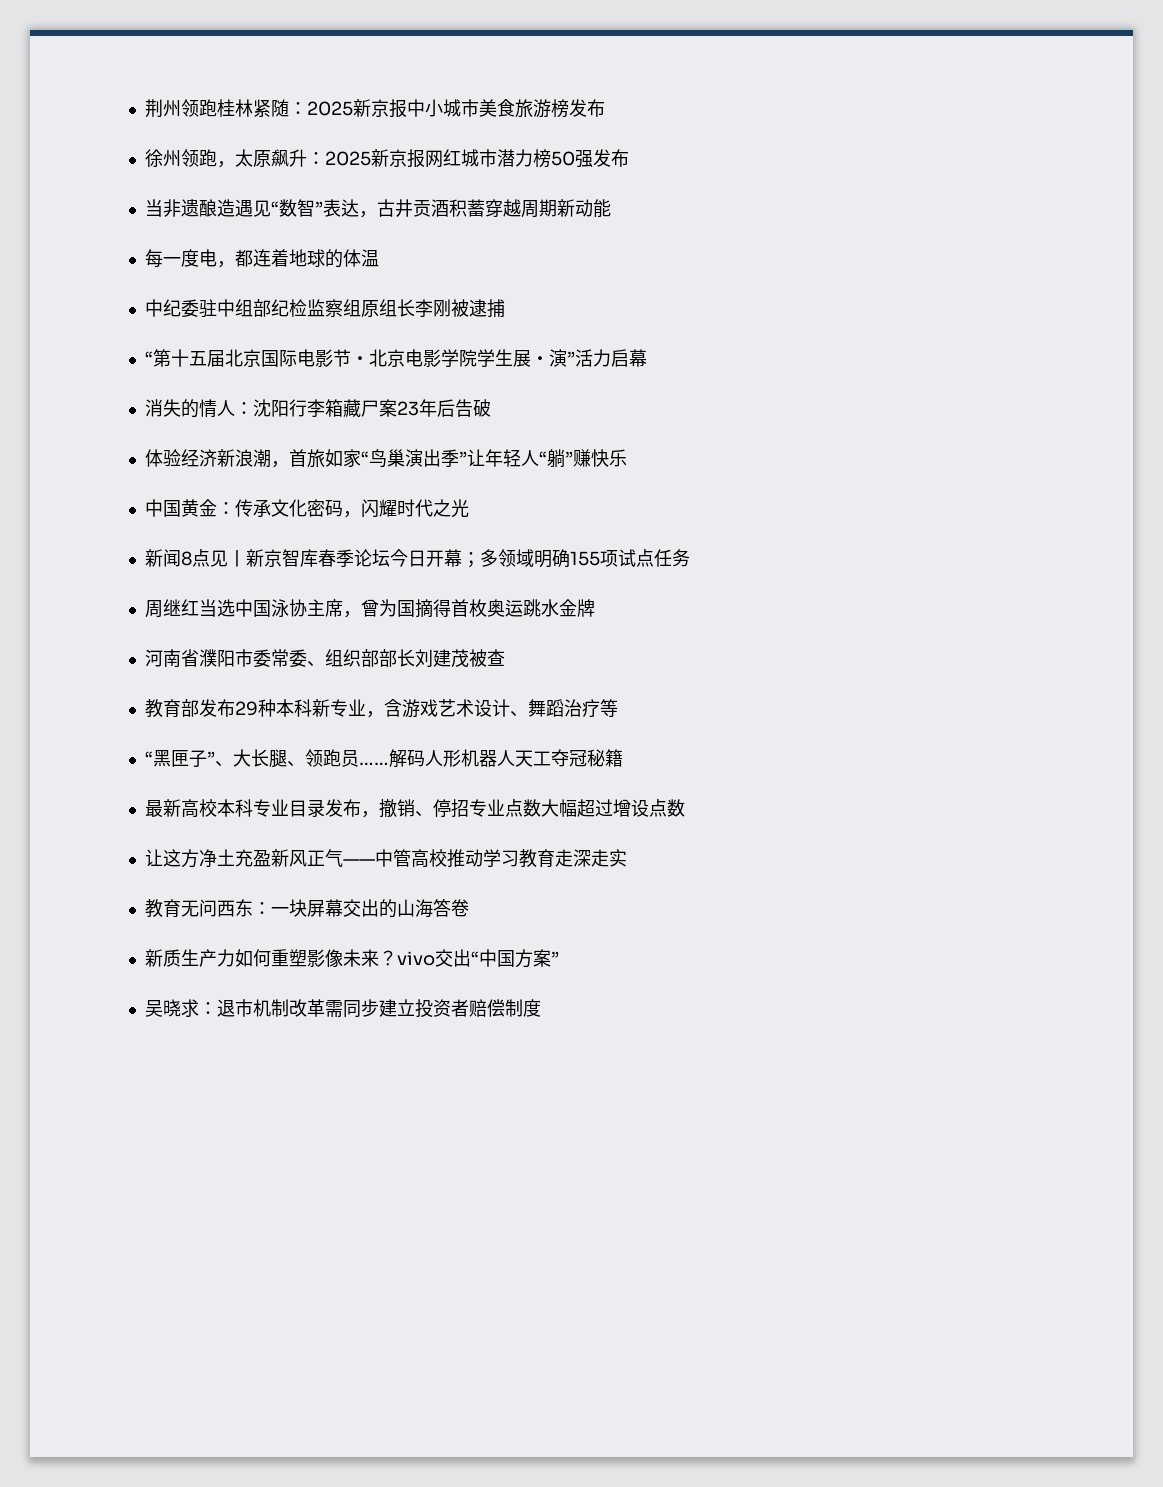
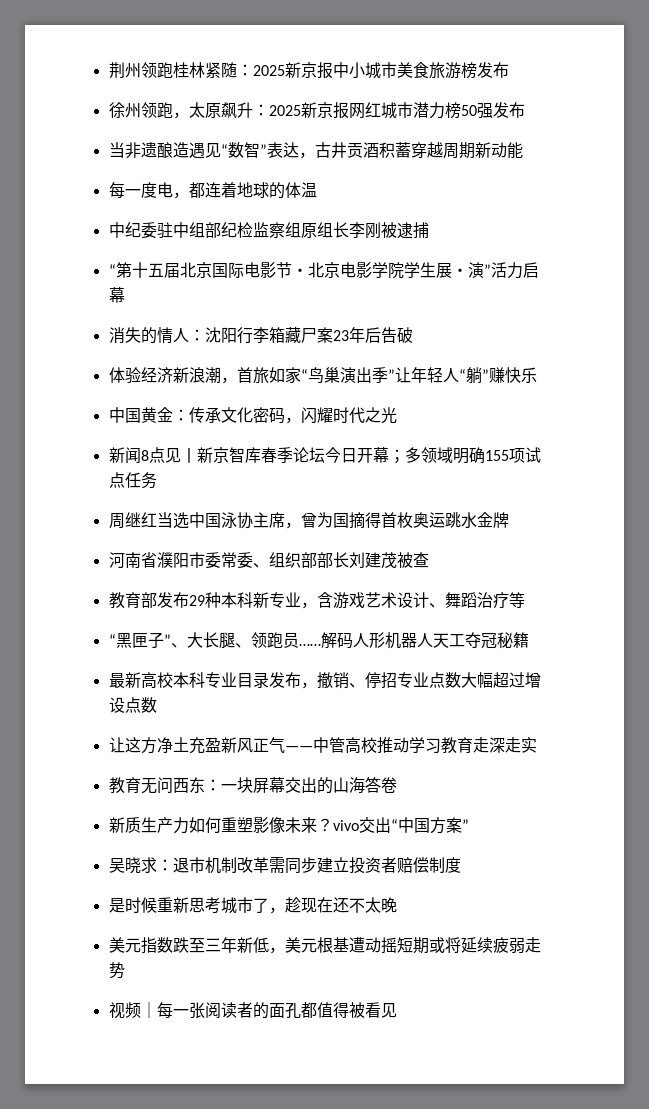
+ 是时候重新思考城市了，趁现在还不太晚
+ 美元指数跌至三年新低，美元根基遭动摇短期或将延续疲弱走势
+ 视频｜每一张阅读者的面孔都值得被看见

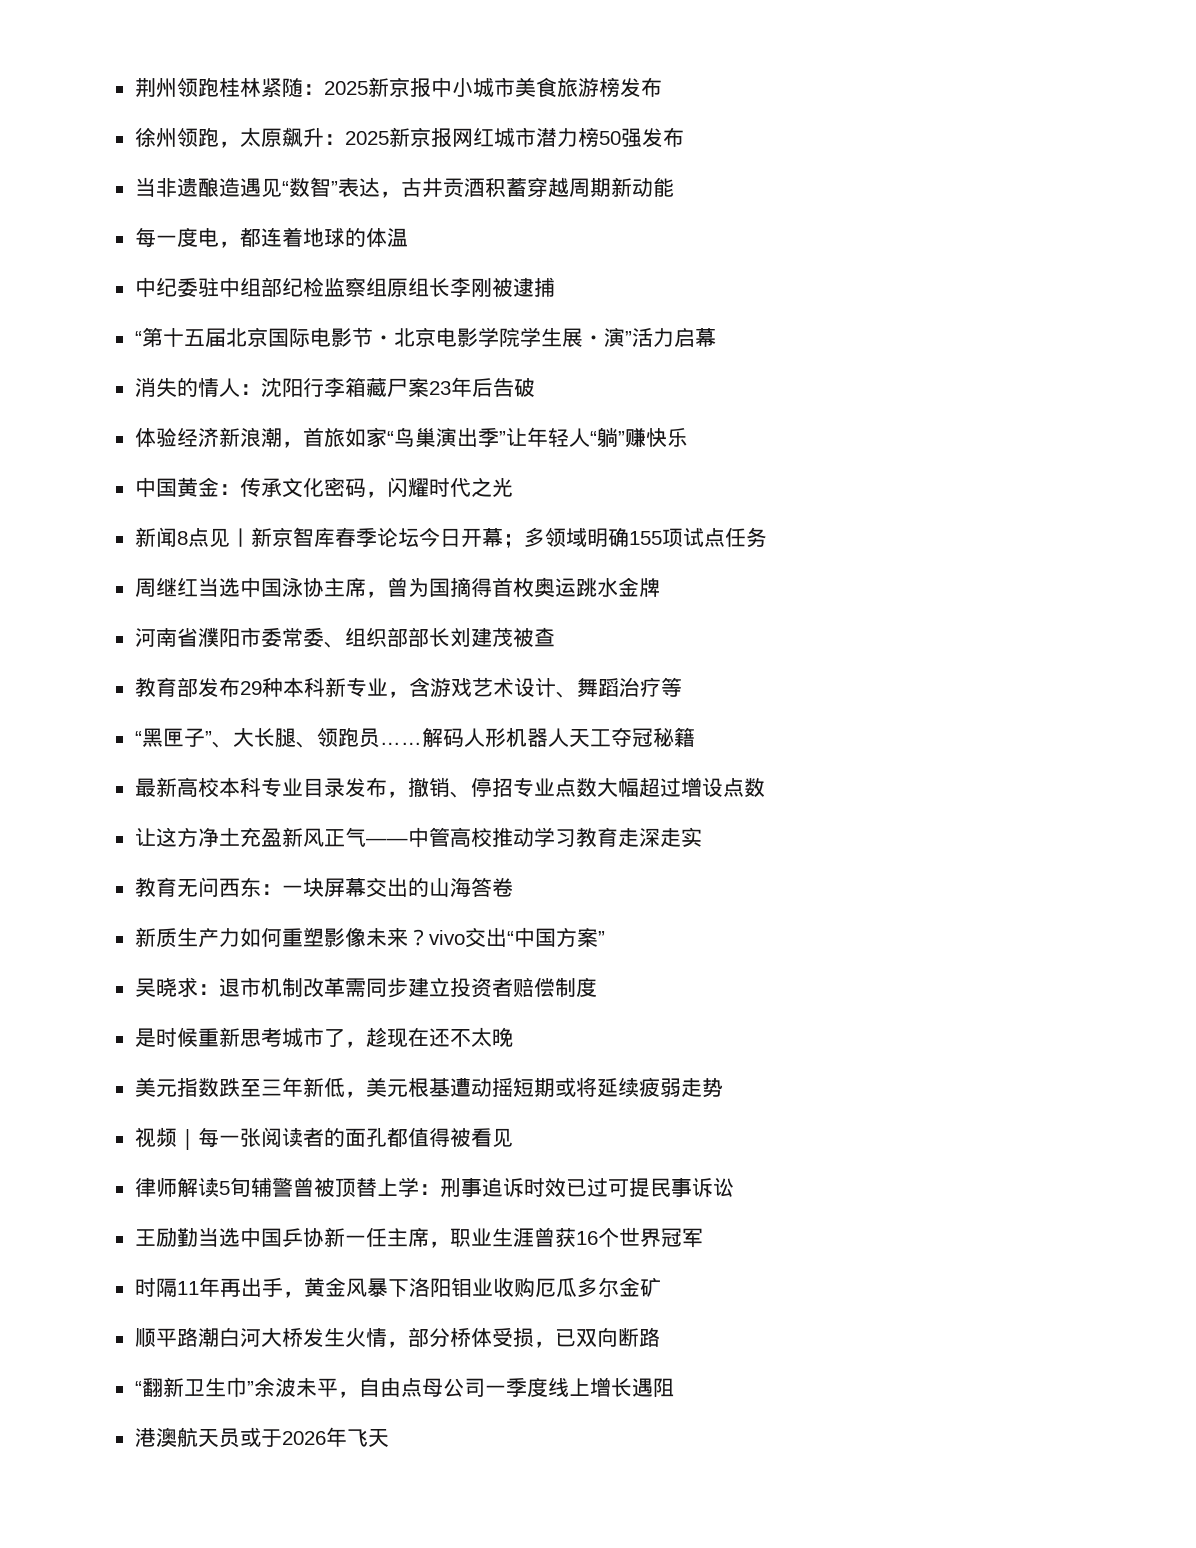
+ 律师解读5旬辅警曾被顶替上学：刑事追诉时效已过可提民事诉讼
+ 王励勤当选中国乒协新一任主席，职业生涯曾获16个世界冠军
+ 时隔11年再出手，黄金风暴下洛阳钼业收购厄瓜多尔金矿
+ 顺平路潮白河大桥发生火情，部分桥体受损，已双向断路
+ “翻新卫生巾”余波未平，自由点母公司一季度线上增长遇阻
+ 港澳航天员或于2026年飞天

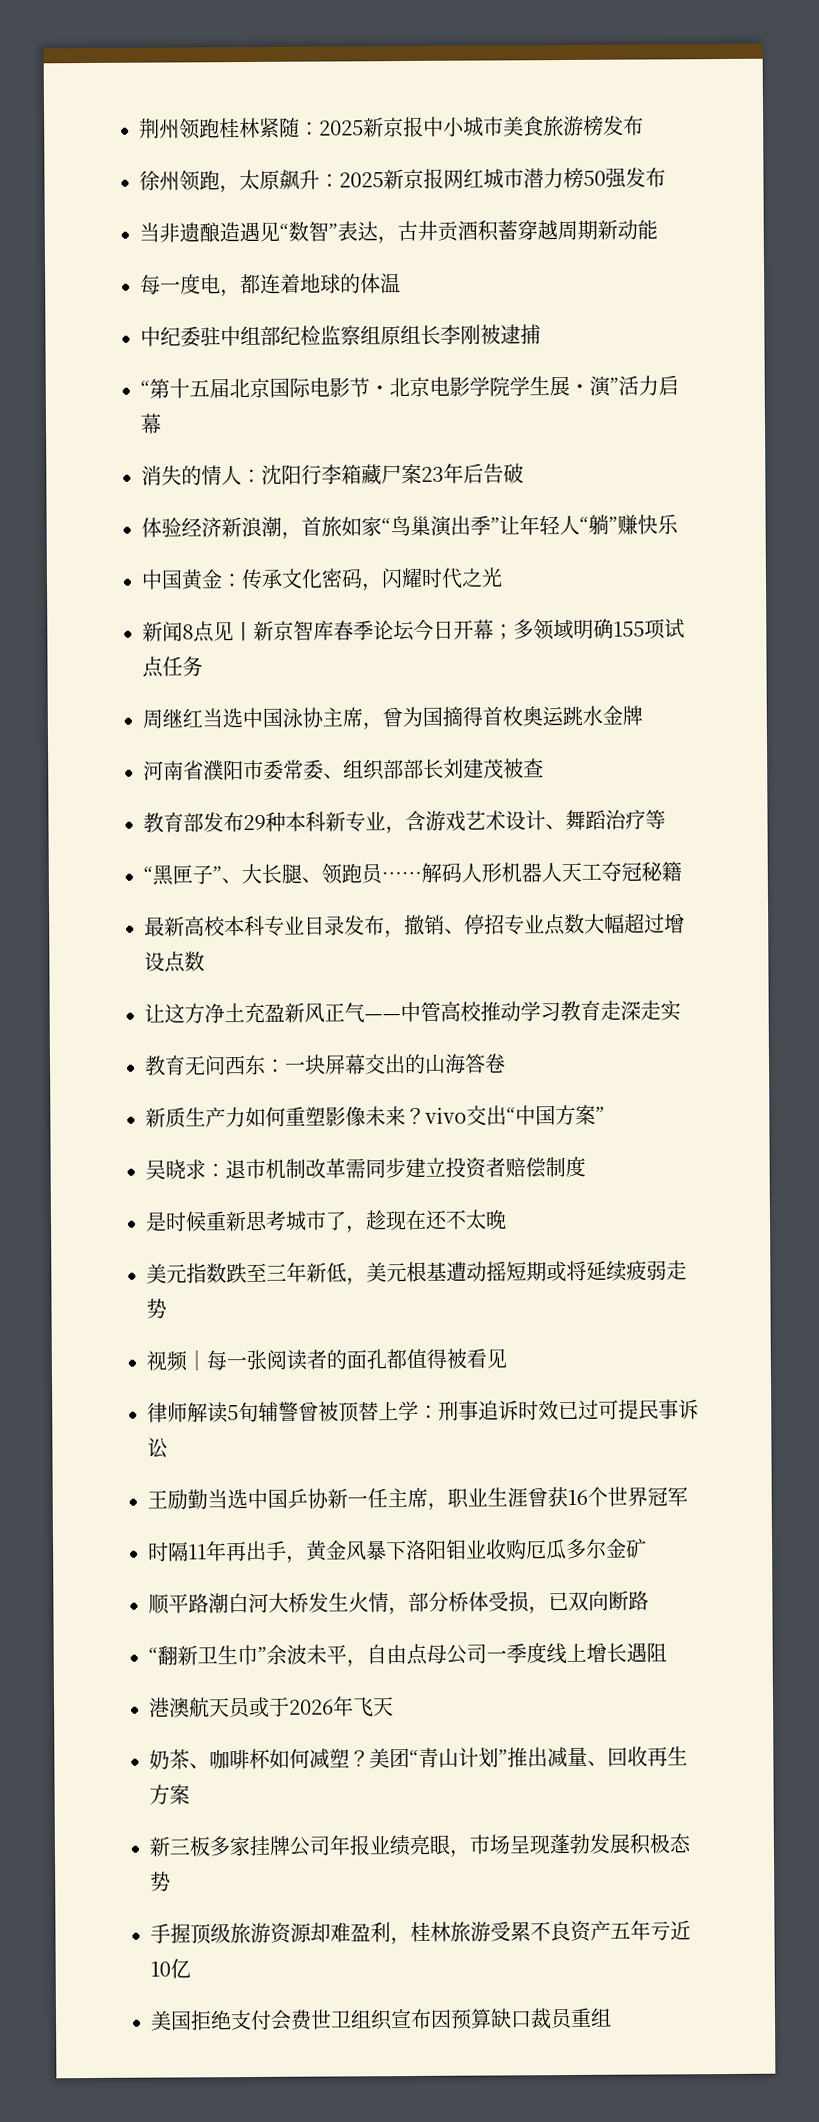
+ 奶茶、咖啡杯如何减塑？美团“青山计划”推出减量、回收再生方案
+ 新三板多家挂牌公司年报业绩亮眼，市场呈现蓬勃发展积极态势
+ 手握顶级旅游资源却难盈利，桂林旅游受累不良资产五年亏近10亿
+ 美国拒绝支付会费世卫组织宣布因预算缺口裁员重组

